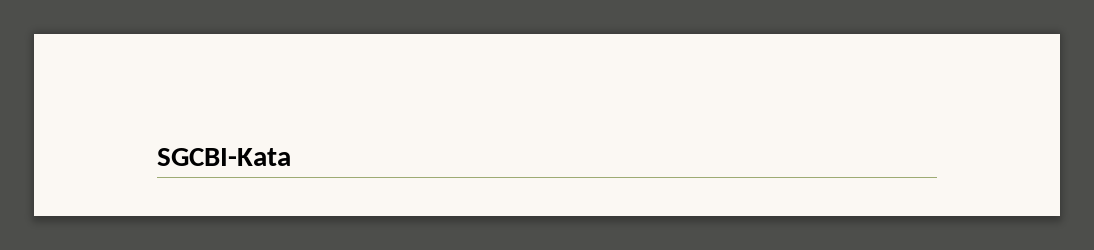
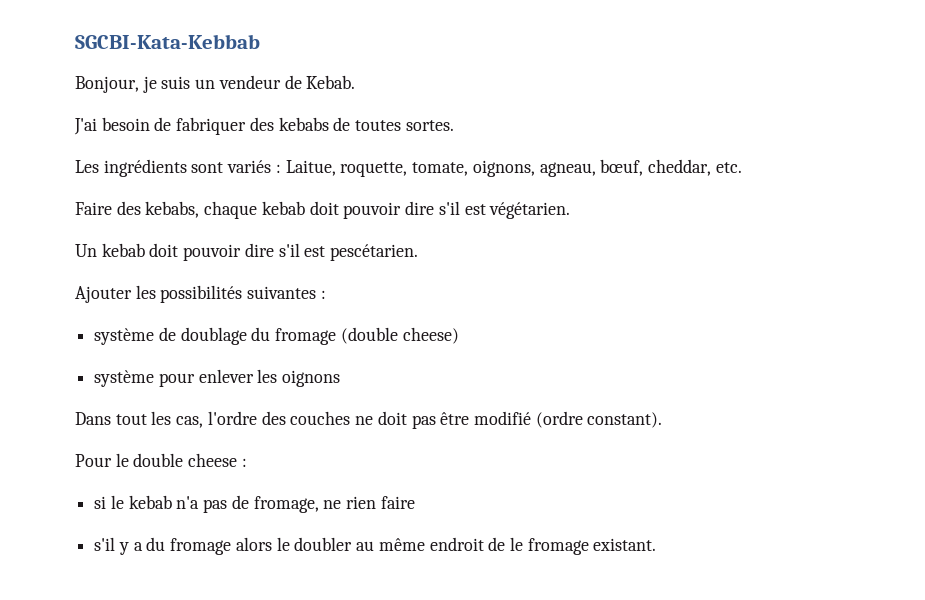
- SGCBI-Kata
+ SGCBI-Kata-Kebbab
+ Bonjour, je suis un vendeur de Kebab.
+ J'ai besoin de fabriquer des kebabs de toutes sortes.
+ Les ingrédients sont variés : Laitue, roquette, tomate, oignons, agneau, bœuf, cheddar, etc.
+ Faire des kebabs, chaque kebab doit pouvoir dire s'il est végétarien.
+ Un kebab doit pouvoir dire s'il est pescétarien.
+ Ajouter les possibilités suivantes :
+ système de doublage du fromage (double cheese)
+ système pour enlever les oignons
+ Dans tout les cas, l'ordre des couches ne doit pas être modifié (ordre constant).
+ Pour le double cheese :
+ si le kebab n'a pas de fromage, ne rien faire
+ s'il y a du fromage alors le doubler au même endroit de le fromage existant.

